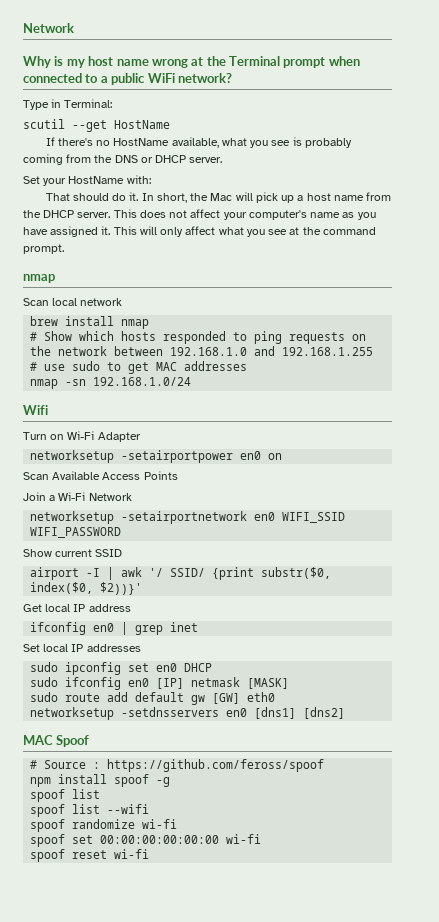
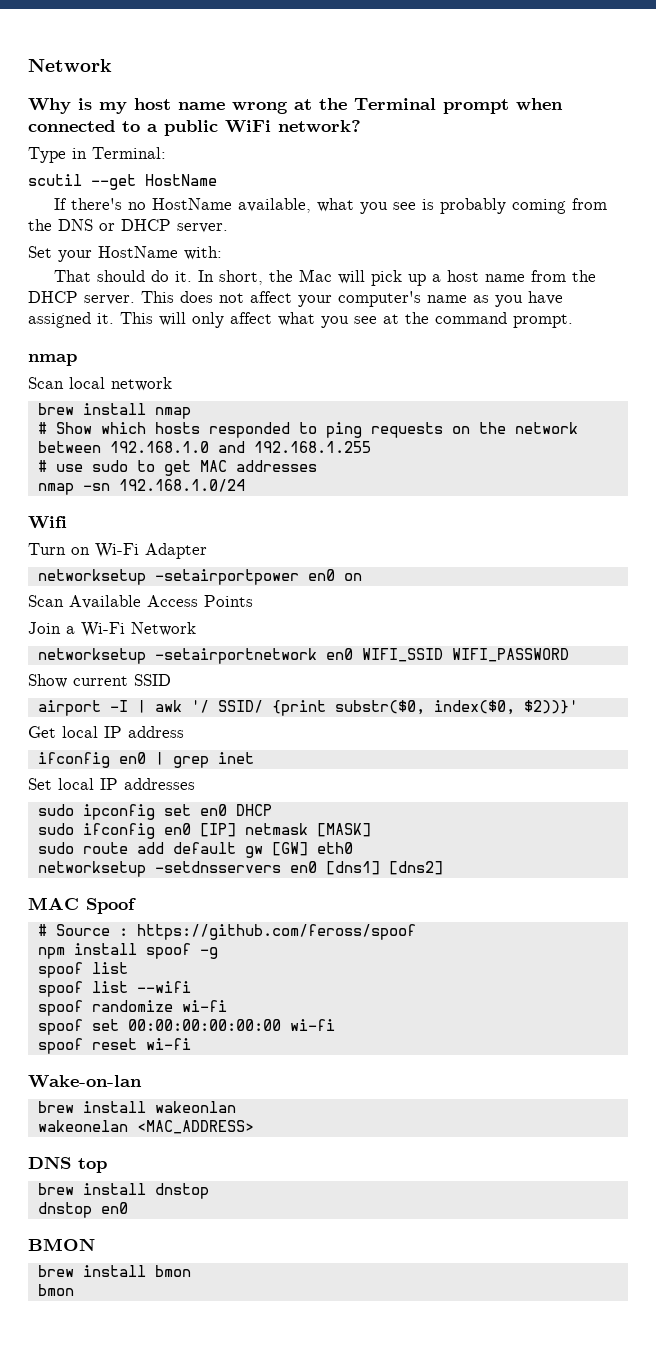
+ Wake-on-lan
+ brew install wakeonlan
+ wakeonelan <MAC_ADDRESS>
+ DNS top
+ brew install dnstop
+ dnstop en0
+ BMON
+ brew install bmon
+ bmon

